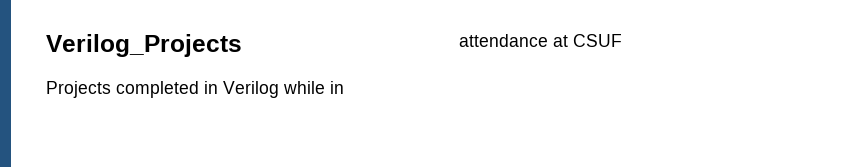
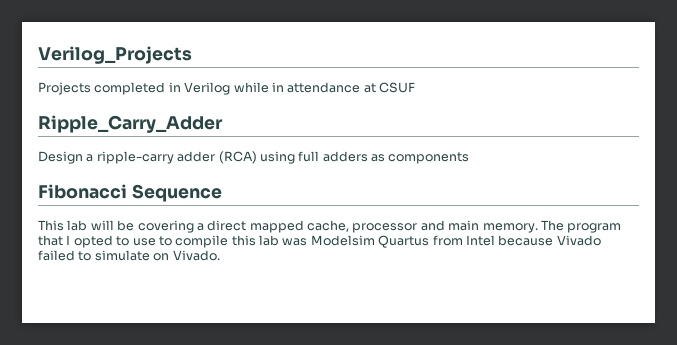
+ Ripple_Carry_Adder
+ Design a ripple-carry adder (RCA) using full adders as components
+ Fibonacci Sequence
+ This lab will be covering a direct mapped cache, processor and main memory. The program that I opted to use to compile this lab was Modelsim Quartus from Intel because Vivado failed to simulate on Vivado.

